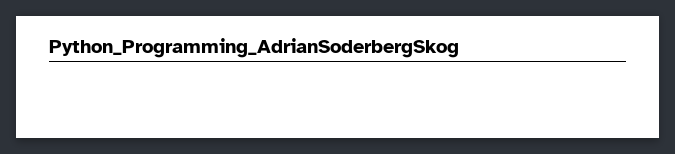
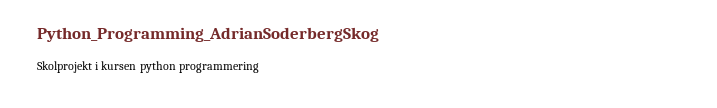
+ Skolprojekt i kursen python programmering

